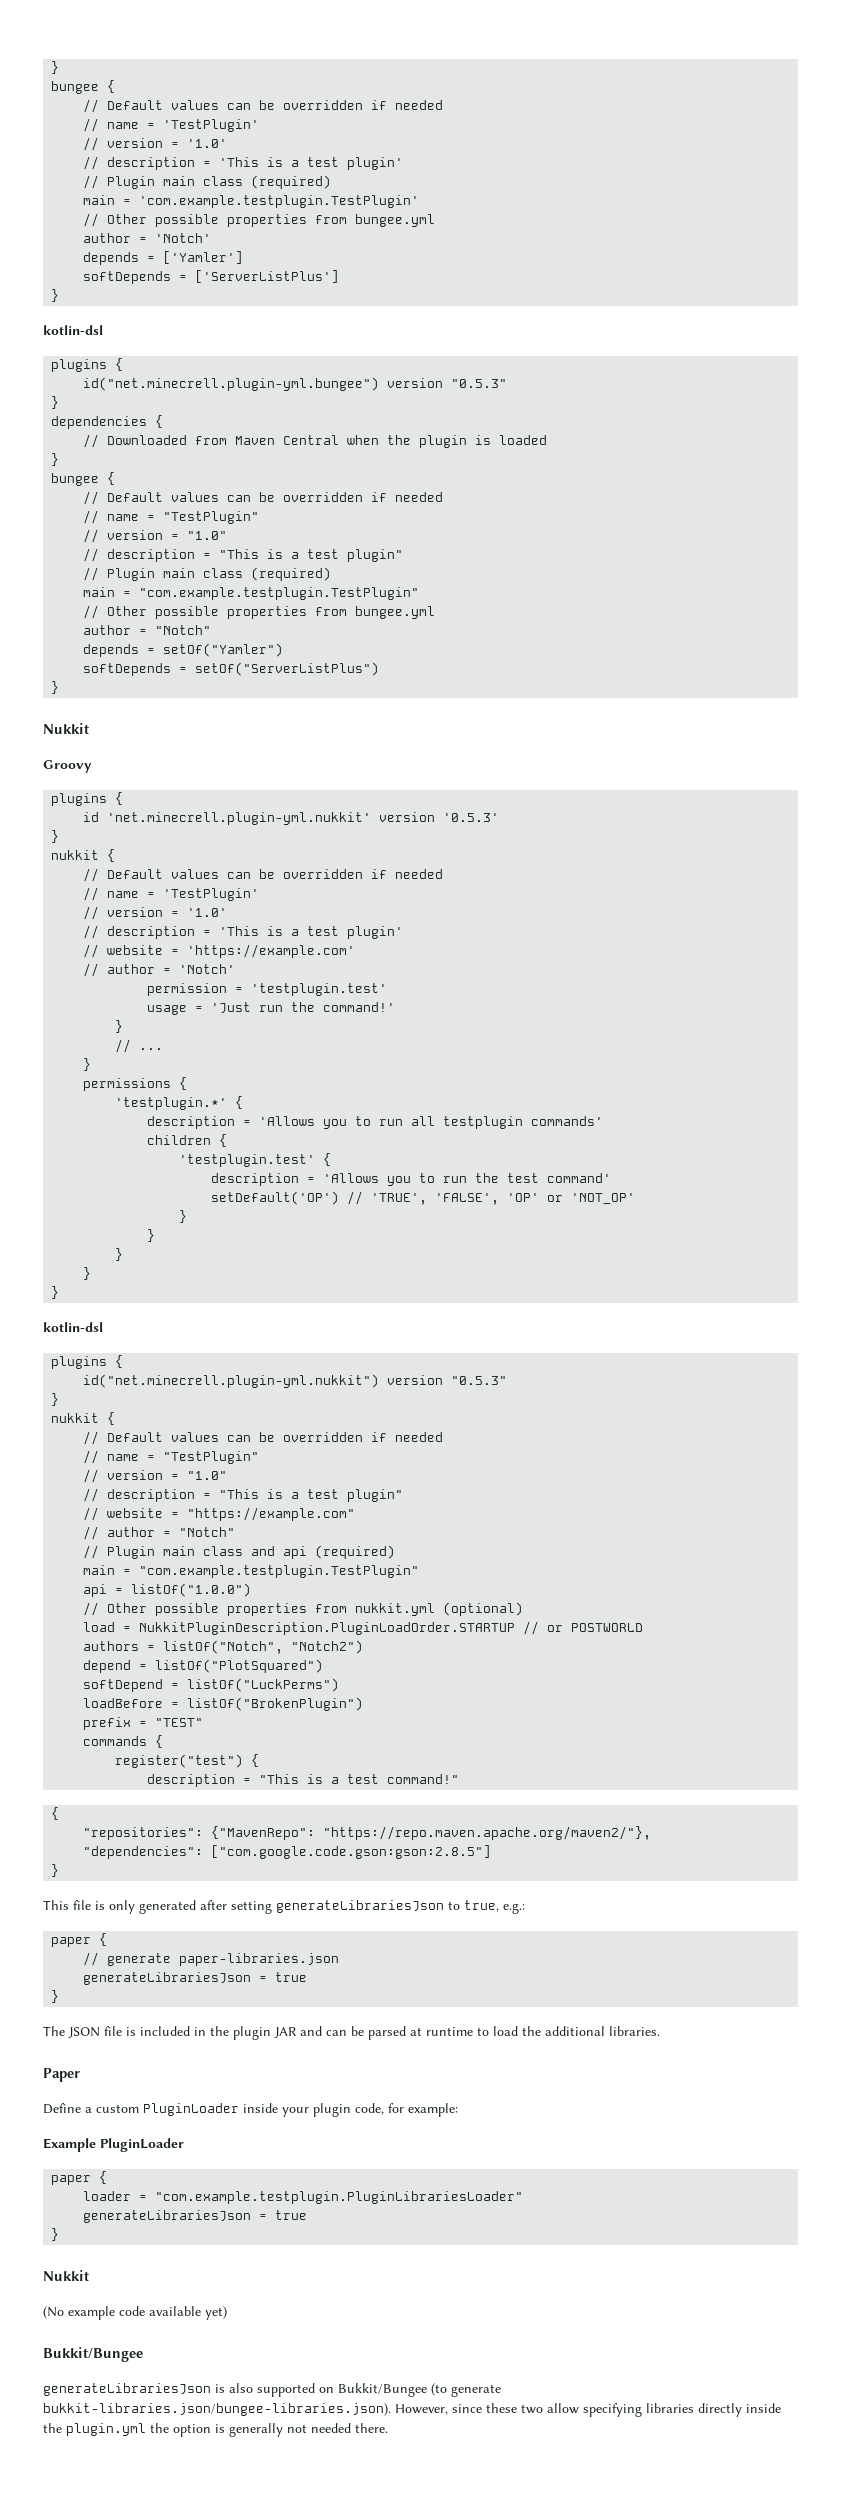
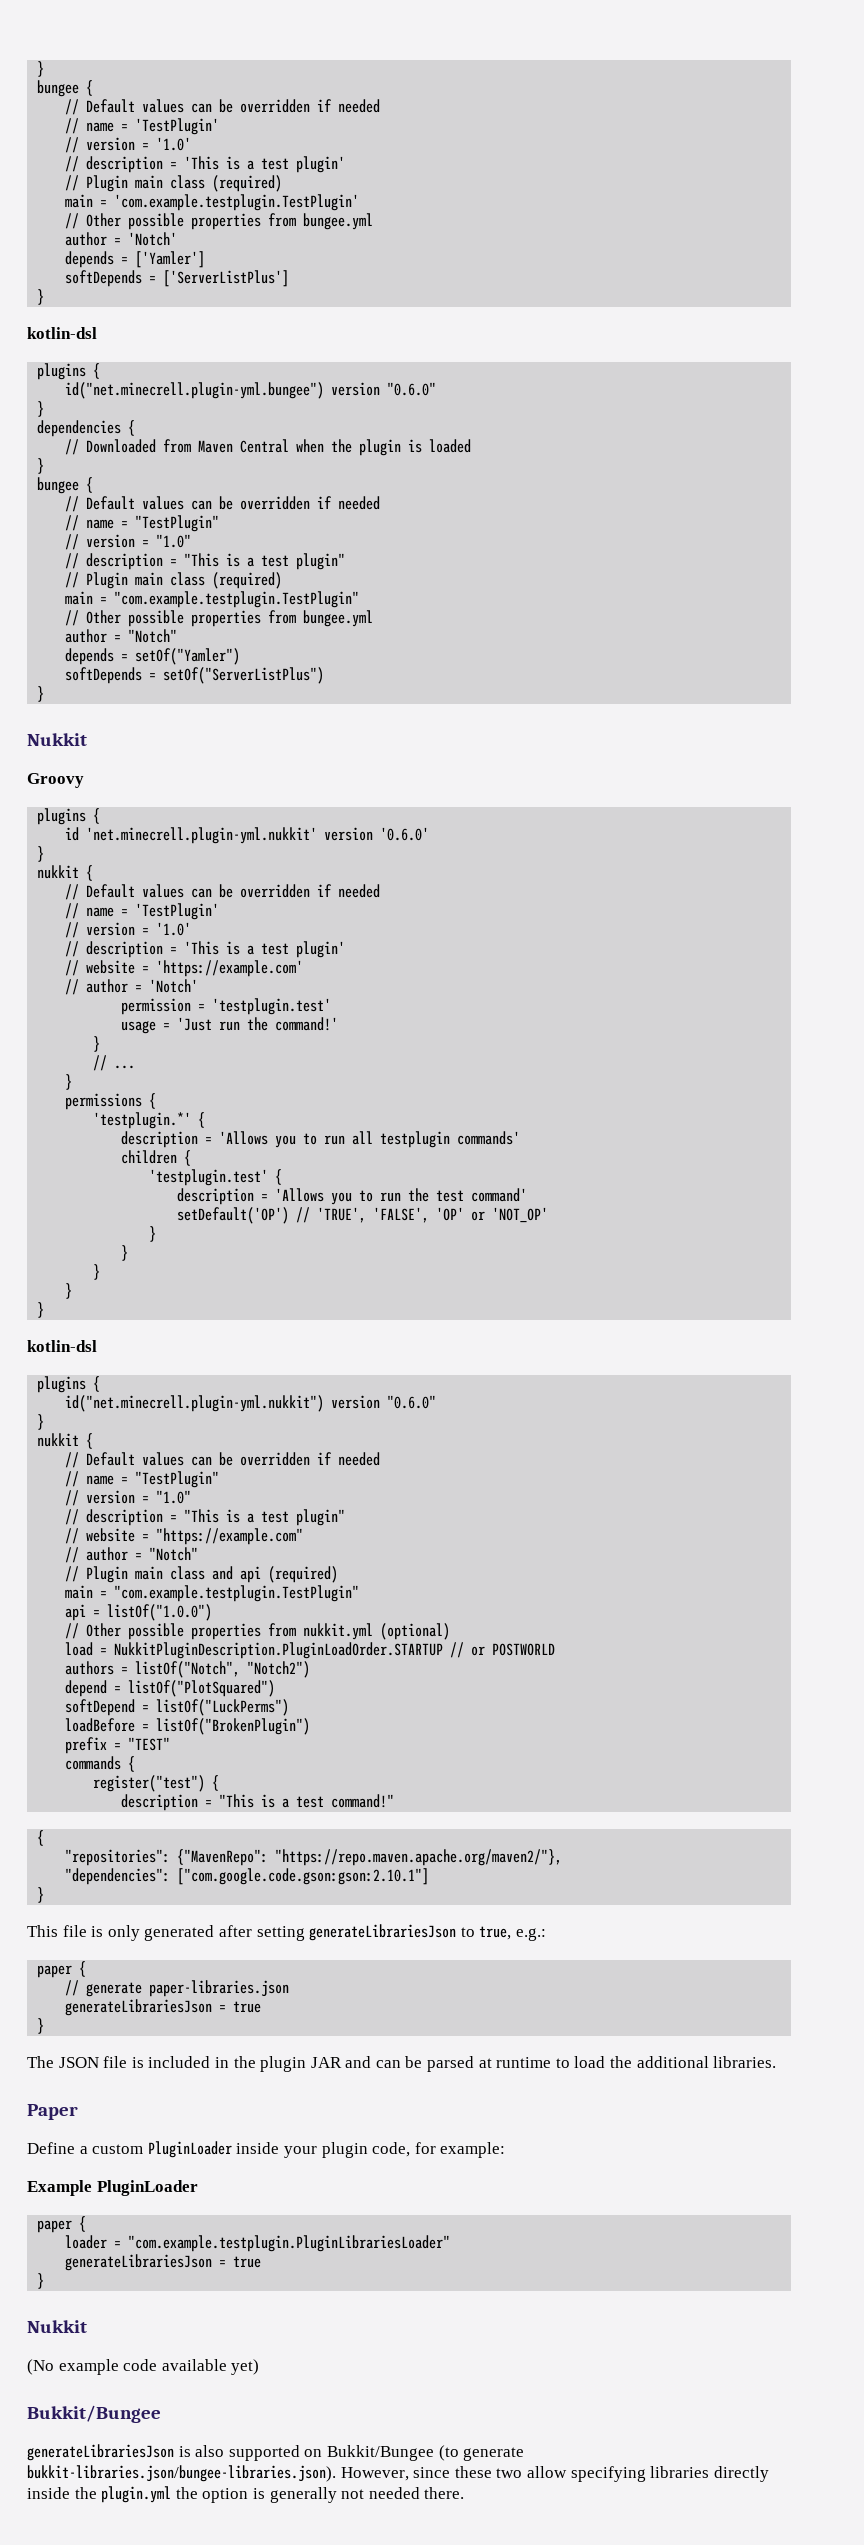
- id("net.minecrell.plugin-yml.bungee") version "0.5.3"
+ id("net.minecrell.plugin-yml.bungee") version "0.6.0"
- id 'net.minecrell.plugin-yml.nukkit' version '0.5.3'
+ id 'net.minecrell.plugin-yml.nukkit' version '0.6.0'
- id("net.minecrell.plugin-yml.nukkit") version "0.5.3"
+ id("net.minecrell.plugin-yml.nukkit") version "0.6.0"
- "dependencies": ["com.google.code.gson:gson:2.8.5"]
+ "dependencies": ["com.google.code.gson:gson:2.10.1"]

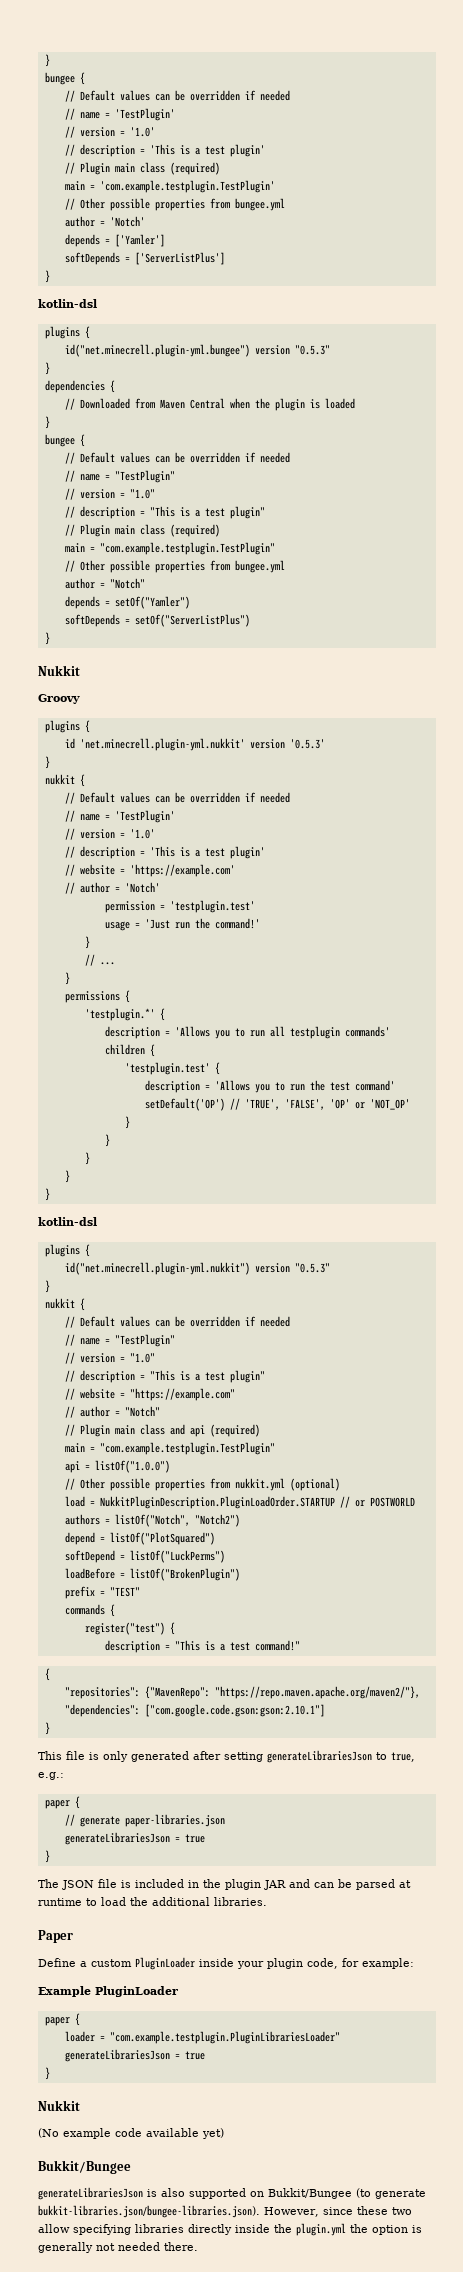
- id("net.minecrell.plugin-yml.bungee") version "0.6.0"
+ id("net.minecrell.plugin-yml.bungee") version "0.5.3"
- id 'net.minecrell.plugin-yml.nukkit' version '0.6.0'
+ id 'net.minecrell.plugin-yml.nukkit' version '0.5.3'
- id("net.minecrell.plugin-yml.nukkit") version "0.6.0"
+ id("net.minecrell.plugin-yml.nukkit") version "0.5.3"

